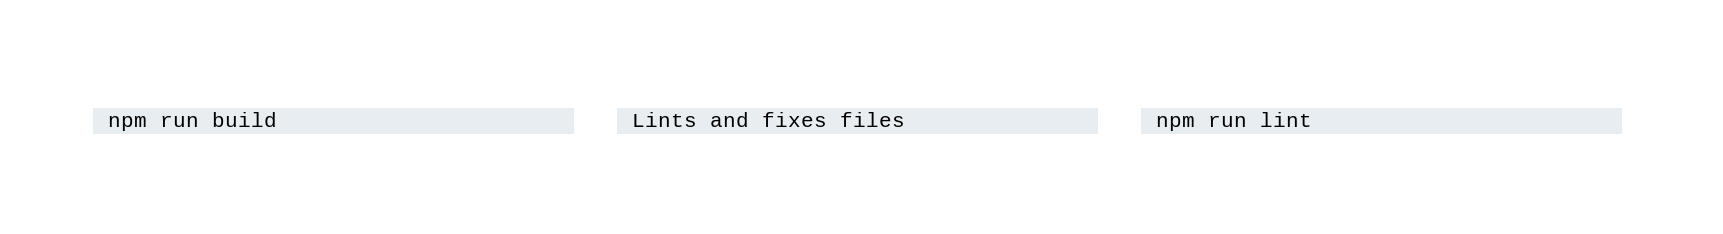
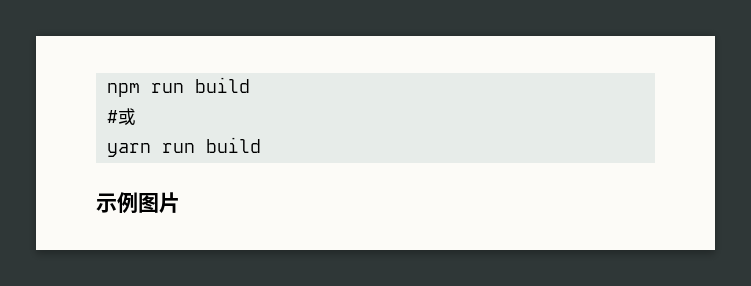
- Lints and fixes files
- npm run lint
+ #或
+ yarn run build
+ 示例图片

